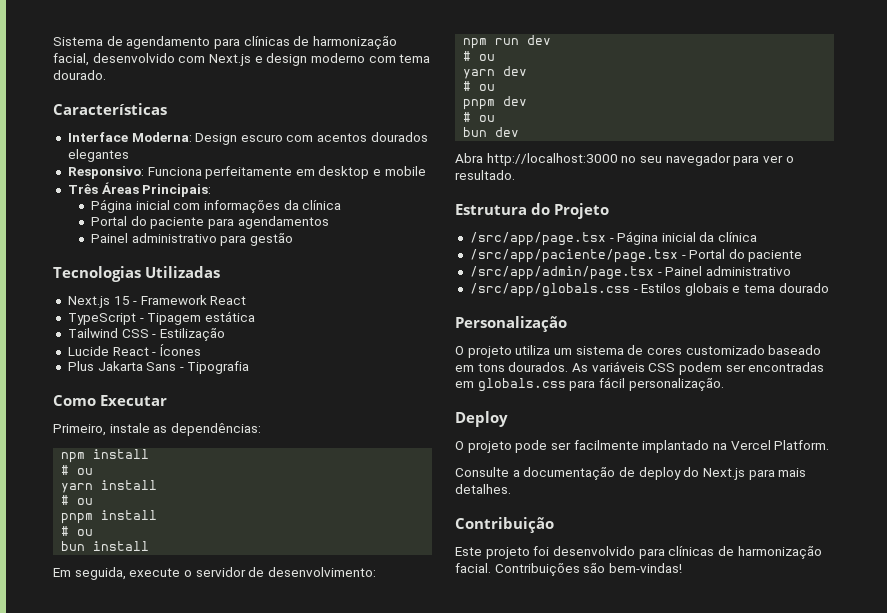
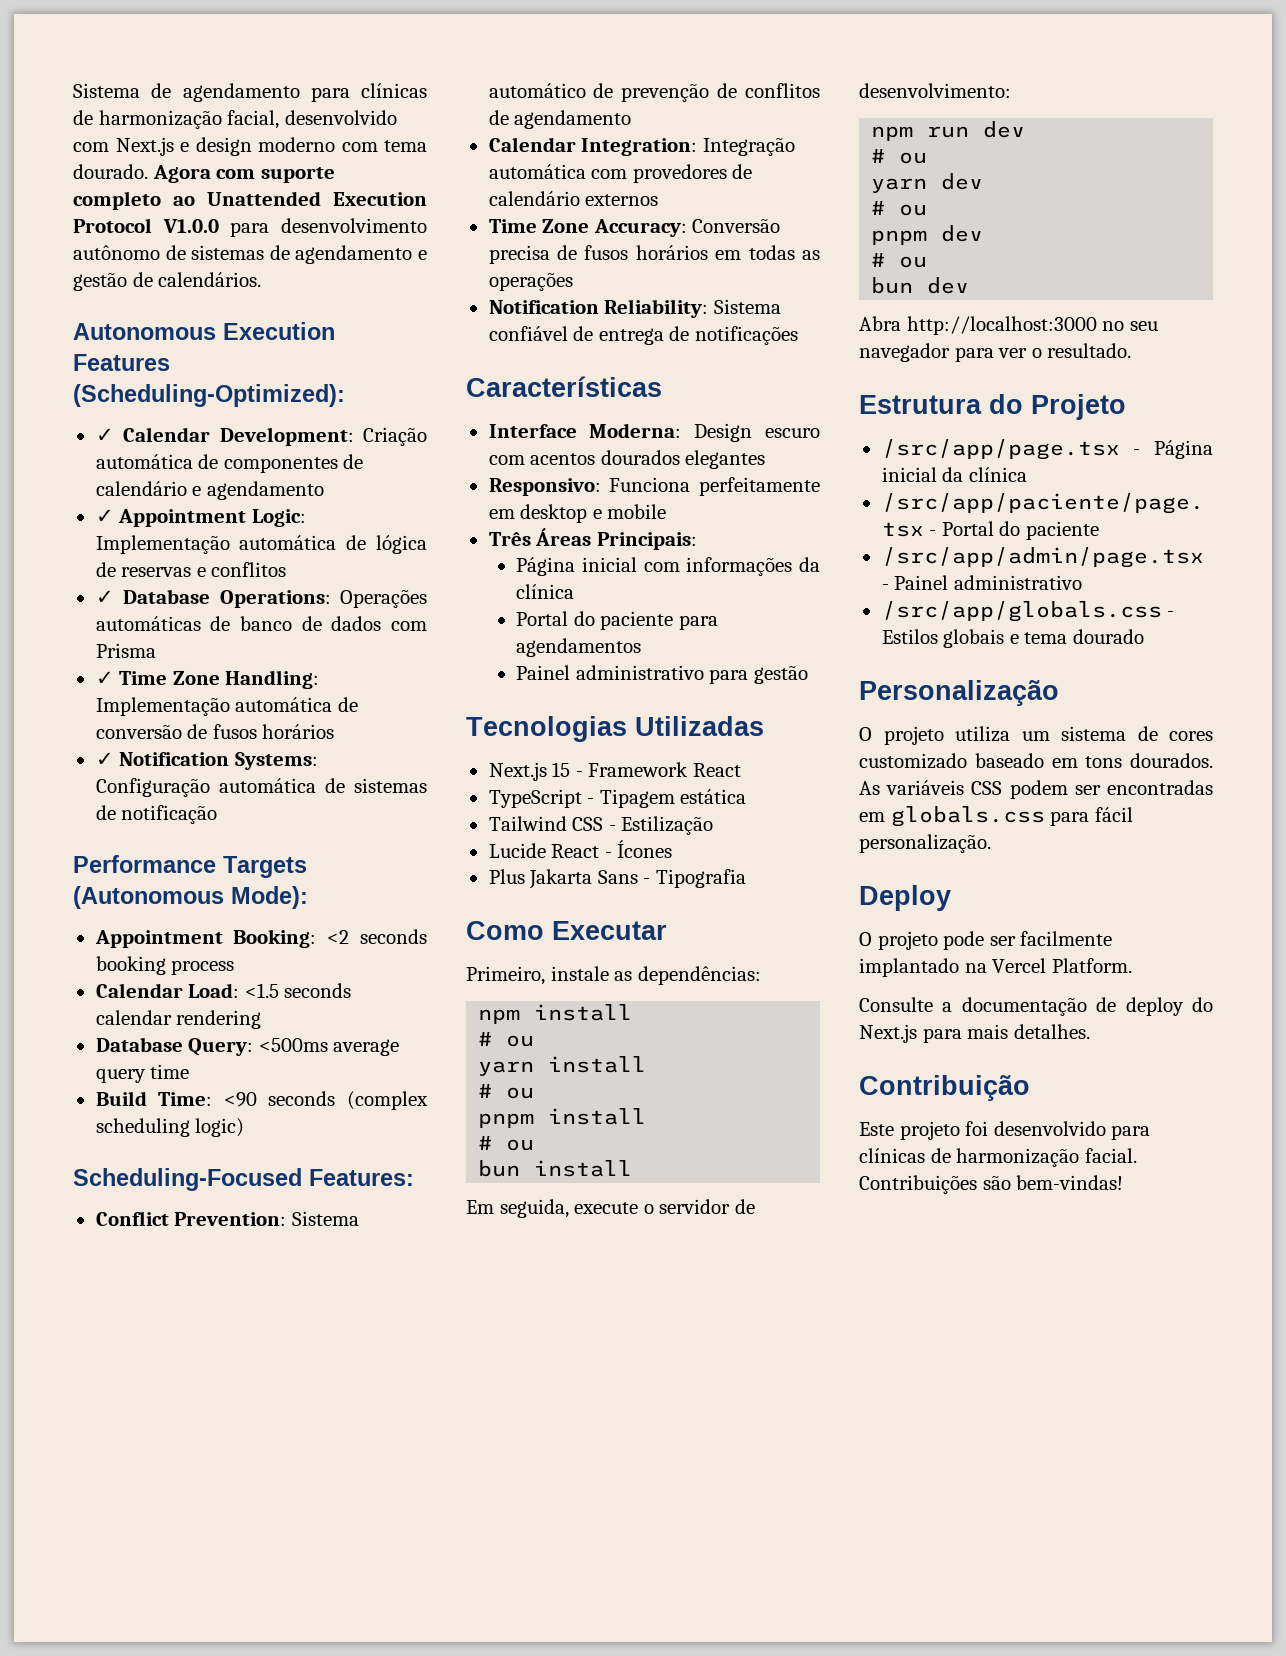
+ Agora com suporte completo ao Unattended Execution Protocol V1.0.0 para desenvolvimento autônomo de sistemas de agendamento e gestão de calendários.
+ Autonomous Execution Features (Scheduling-Optimized):
+ ✓ Calendar Development: Criação automática de componentes de calendário e agendamento
+ ✓ Appointment Logic: Implementação automática de lógica de reservas e conflitos
+ ✓ Database Operations: Operações automáticas de banco de dados com Prisma
+ ✓ Time Zone Handling: Implementação automática de conversão de fusos horários
+ ✓ Notification Systems: Configuração automática de sistemas de notificação
+ Performance Targets (Autonomous Mode):
+ Appointment Booking: <2 seconds booking process
+ Calendar Load: <1.5 seconds calendar rendering
+ Database Query: <500ms average query time
+ Build Time: <90 seconds (complex scheduling logic)
+ Scheduling-Focused Features:
+ Conflict Prevention: Sistema automático de prevenção de conflitos de agendamento
+ Calendar Integration: Integração automática com provedores de calendário externos
+ Time Zone Accuracy: Conversão precisa de fusos horários em todas as operações
+ Notification Reliability: Sistema confiável de entrega de notificações

